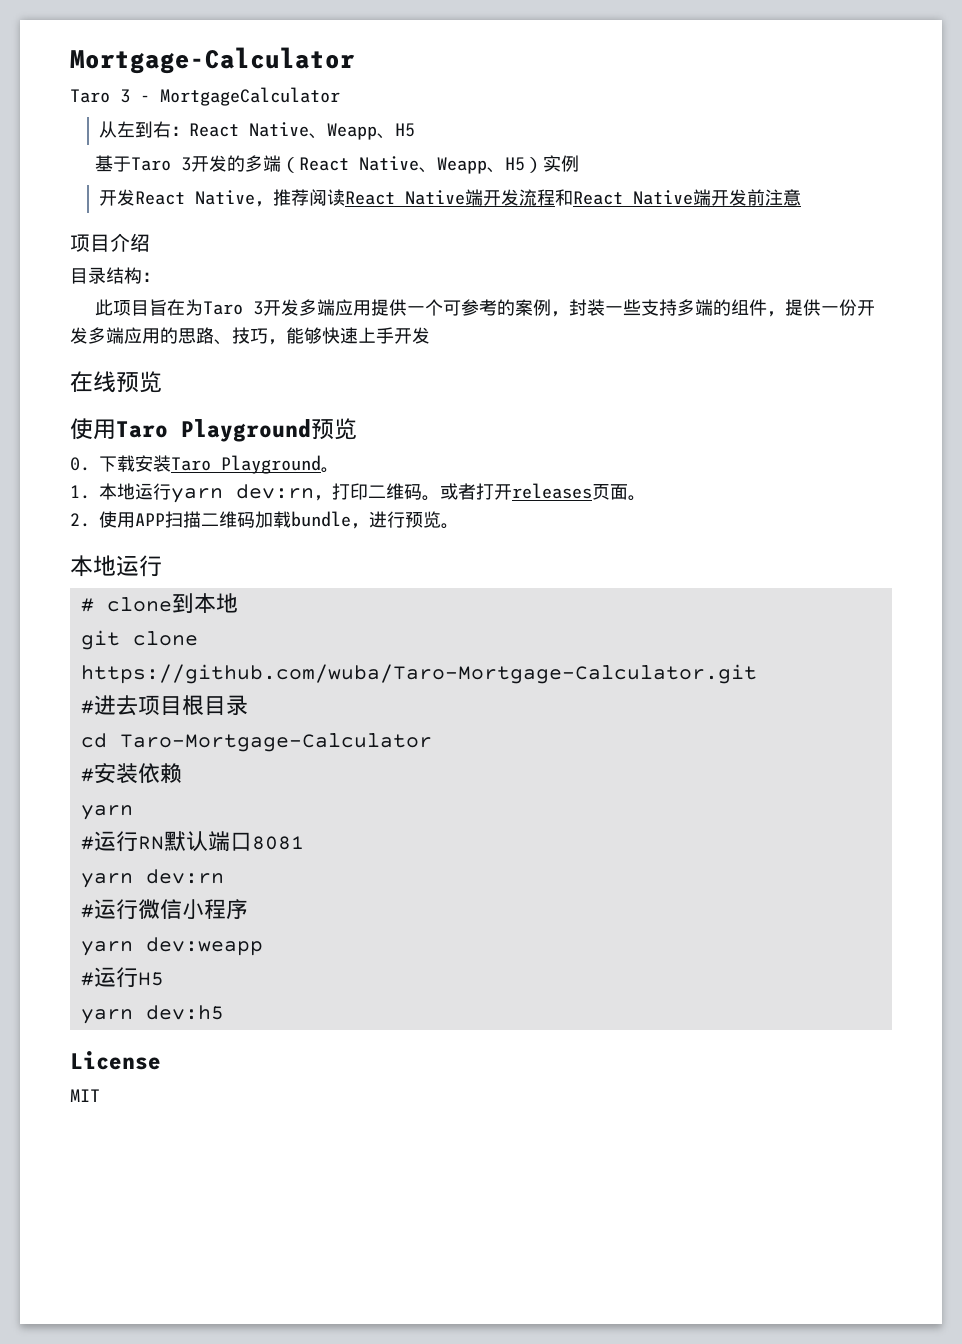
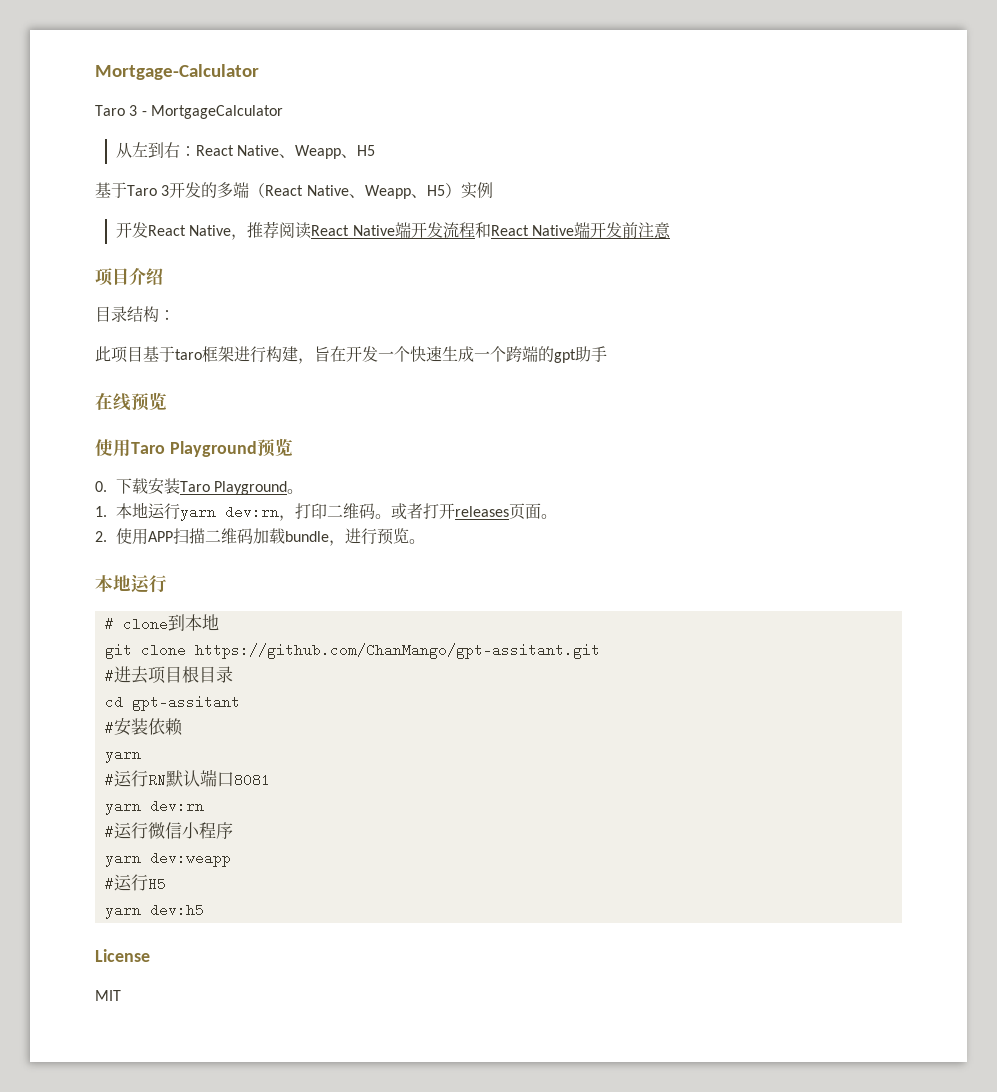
- 此项目旨在为Taro 3开发多端应用提供一个可参考的案例，封装一些支持多端的组件，提供一份开发多端应用的思路、技巧，能够快速上手开发
+ 此项目基于taro框架进行构建，旨在开发一个快速生成一个跨端的gpt助手
- git clone https://github.com/wuba/Taro-Mortgage-Calculator.git
+ git clone https://github.com/ChanMango/gpt-assitant.git
- cd Taro-Mortgage-Calculator
+ cd gpt-assitant

